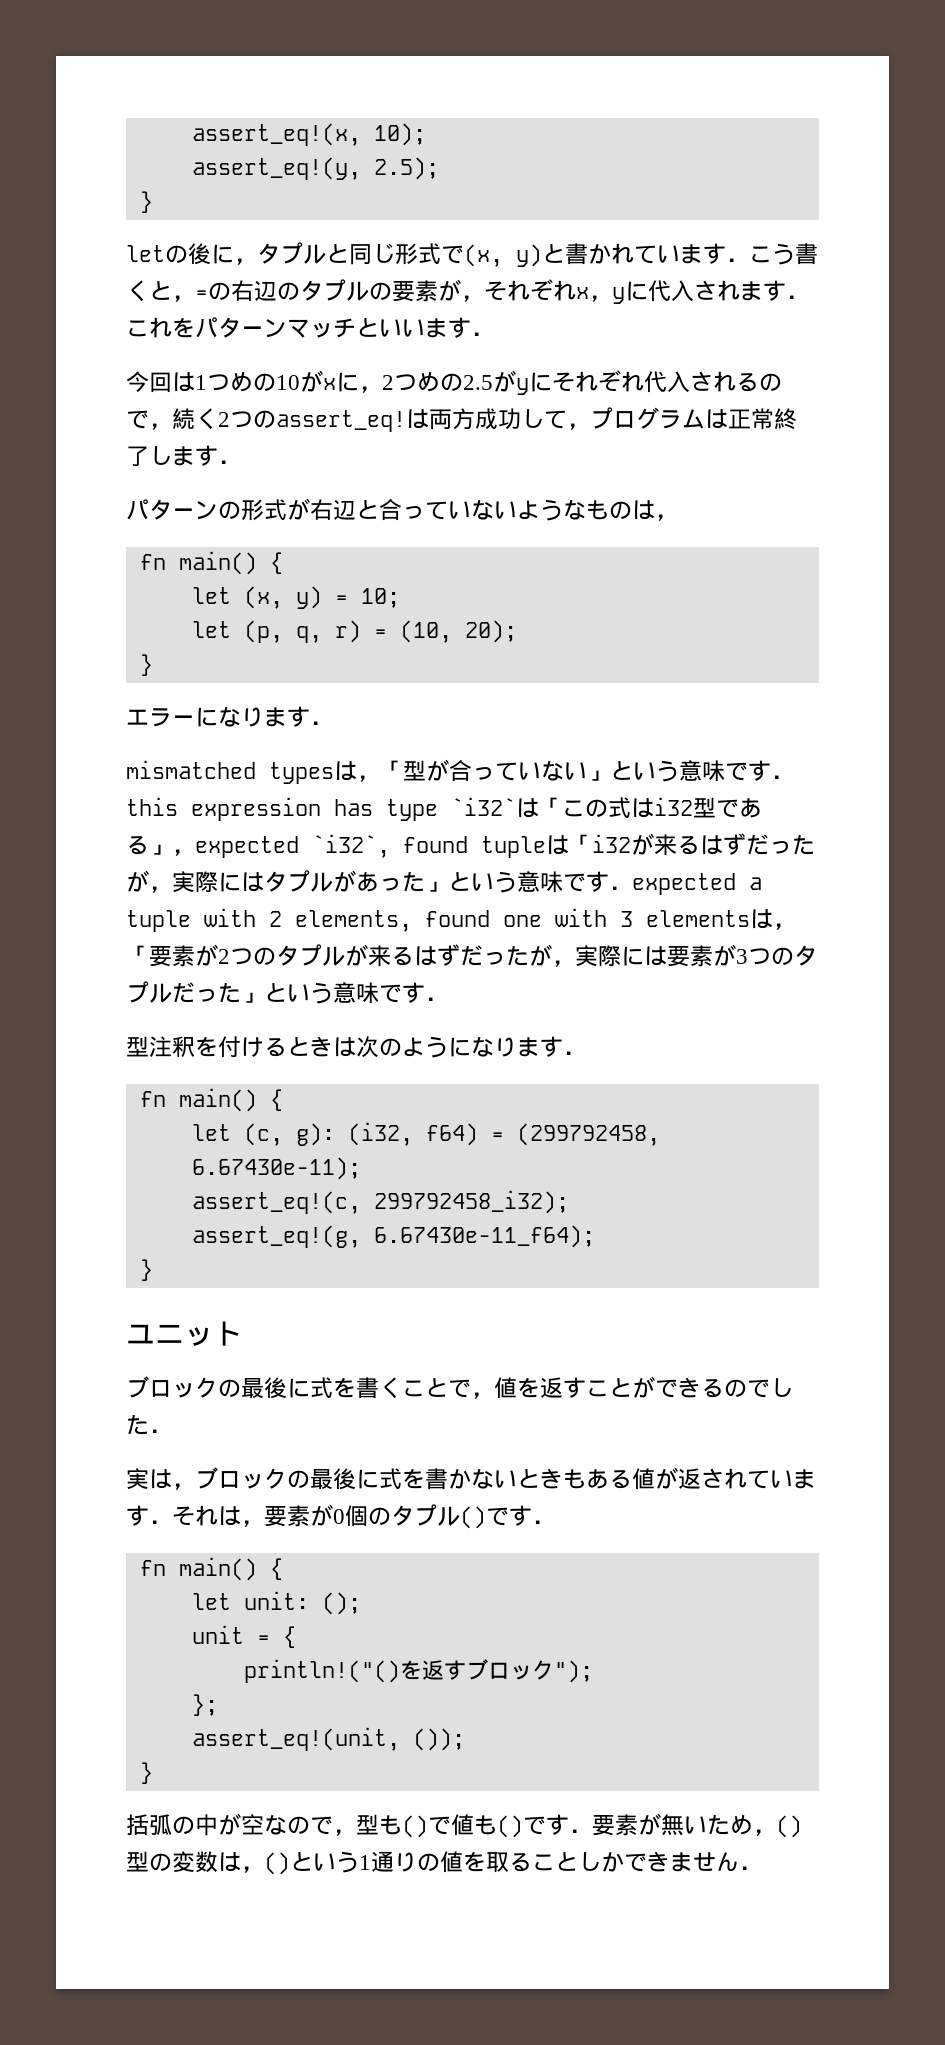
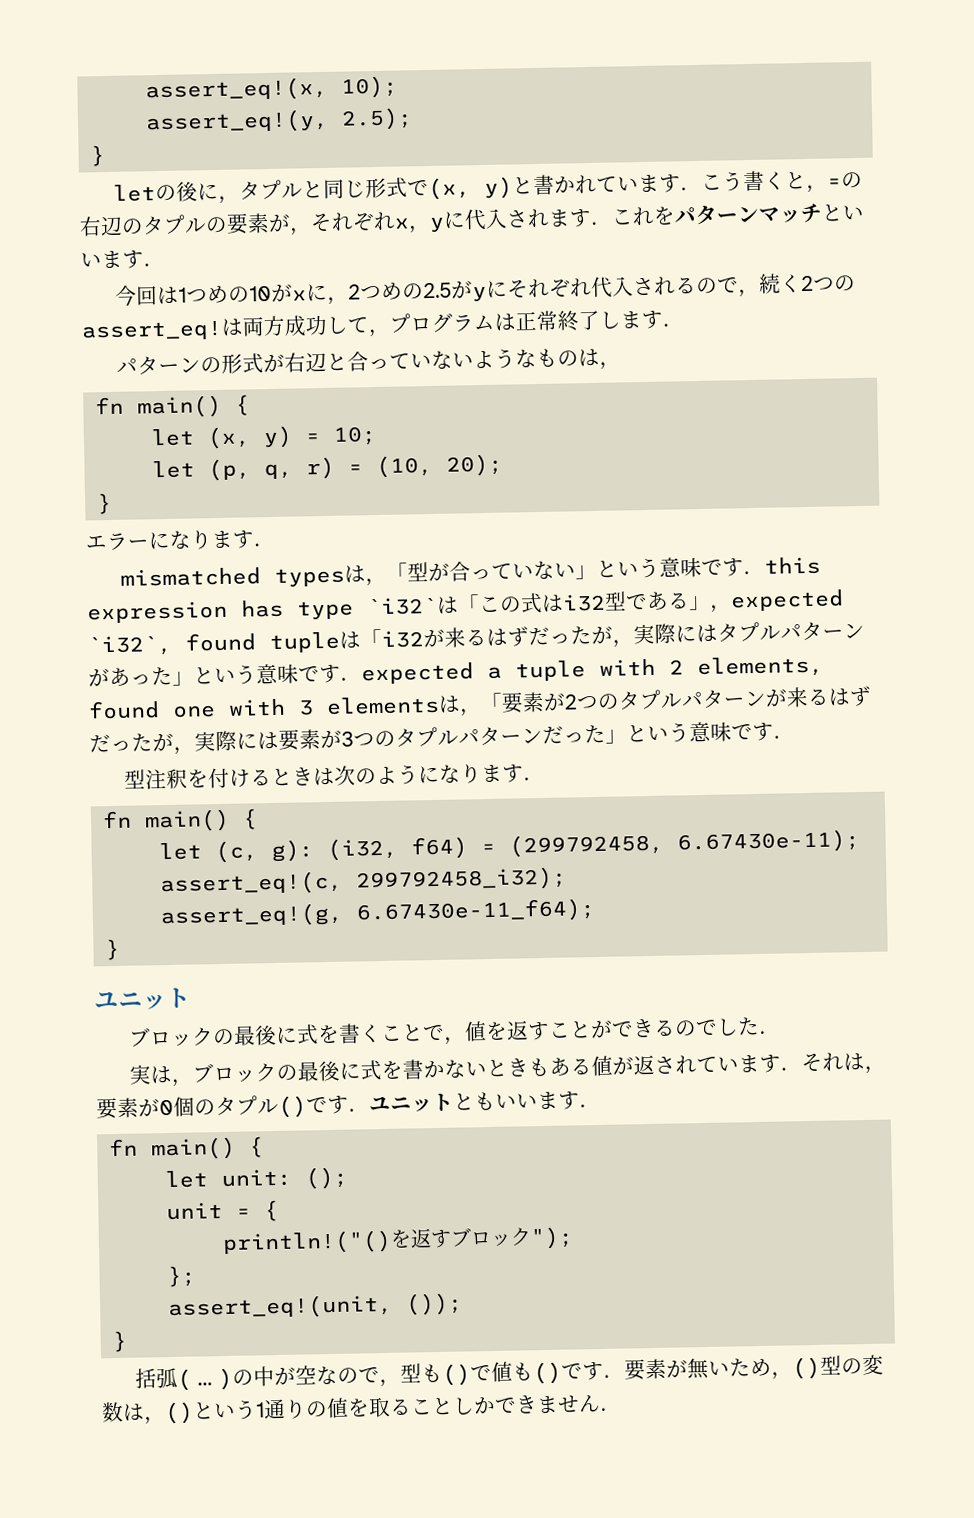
- mismatched typesは，「型が合っていない」という意味です．this expression has type `i32`は「この式はi32型である」，expected `i32`, found tupleは「i32が来るはずだったが，実際にはタプルがあった」という意味です．expected a tuple with 2 elements, found one with 3 elementsは，「要素が2つのタプルが来るはずだったが，実際には要素が3つのタプルだった」という意味です．
+ mismatched typesは，「型が合っていない」という意味です．this expression has type `i32`は「この式はi32型である」，expected `i32`, found tupleは「i32が来るはずだったが，実際にはタプルパターンがあった」という意味です．expected a tuple with 2 elements, found one with 3 elementsは，「要素が2つのタプルパターンが来るはずだったが，実際には要素が3つのタプルパターンだった」という意味です．
- 実は，ブロックの最後に式を書かないときもある値が返されています．それは，要素が0個のタプル()です．
+ 実は，ブロックの最後に式を書かないときもある値が返されています．それは，要素が0個のタプル()です．ユニットともいいます．
- 括弧の中が空なので，型も()で値も()です．要素が無いため，()型の変数は，()という1通りの値を取ることしかできません．
+ 括弧( … )の中が空なので，型も()で値も()です．要素が無いため，()型の変数は，()という1通りの値を取ることしかできません．

